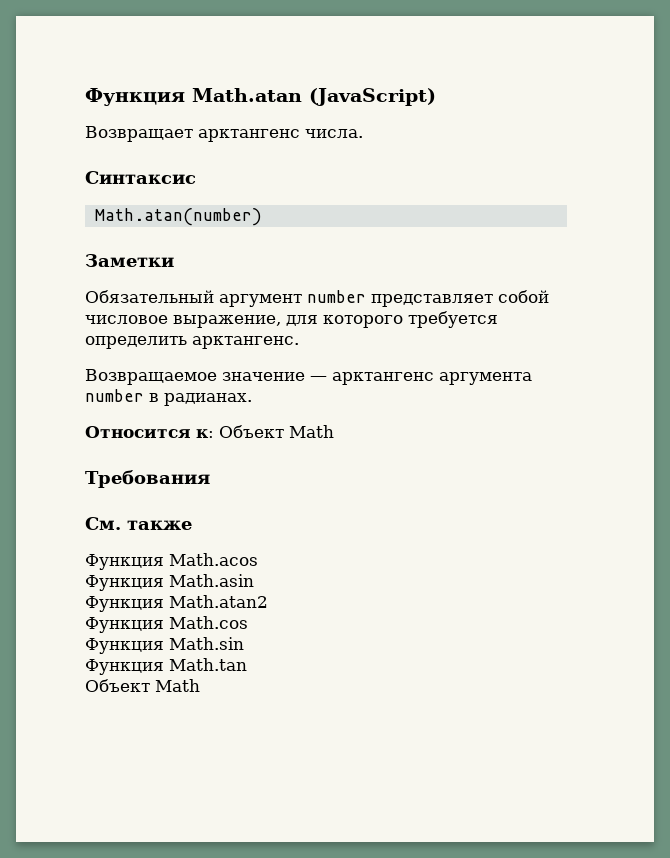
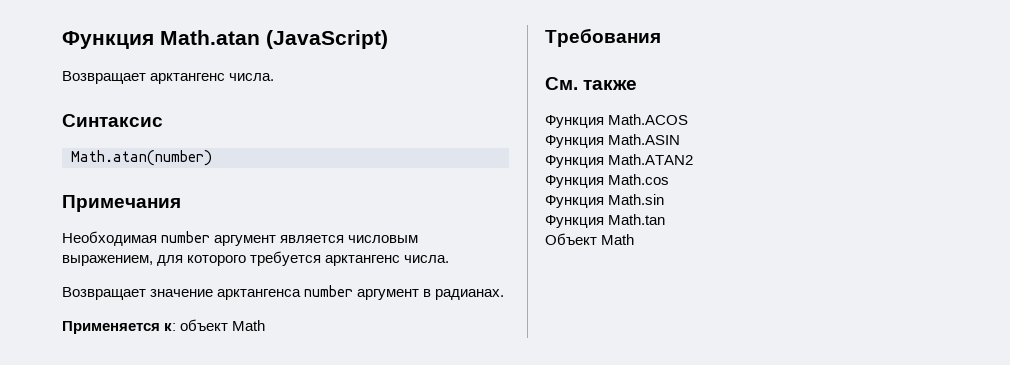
- Заметки
- Обязательный аргумент number представляет собой числовое выражение, для которого требуется определить арктангенс.
- Возвращаемое значение — арктангенс аргумента number в радианах.
+ Примечания
+ Необходимая number аргумент является числовым выражением, для которого требуется арктангенс числа.
+ Возвращает значение арктангенса number аргумент в радианах.
- Относится к: Объект Math
+ Применяется к: объект Math
- Функция Math.acos
- Функция Math.asin
- Функция Math.atan2
+ Функция Math.ACOS
+ Функция Math.ASIN
+ Функция Math.ATAN2

